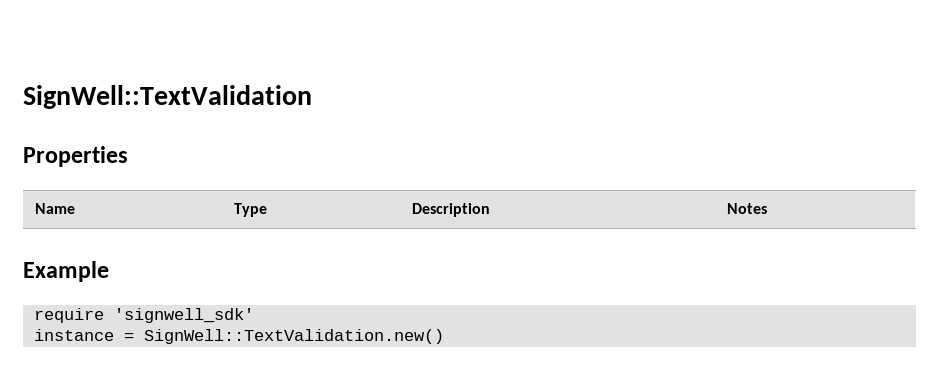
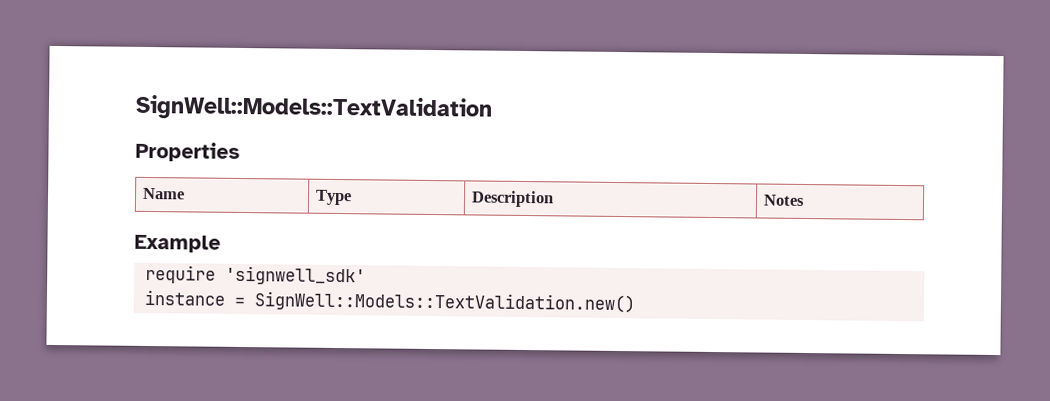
- SignWell::TextValidation
+ SignWell::Models::TextValidation
- instance = SignWell::TextValidation.new()
+ instance = SignWell::Models::TextValidation.new()

